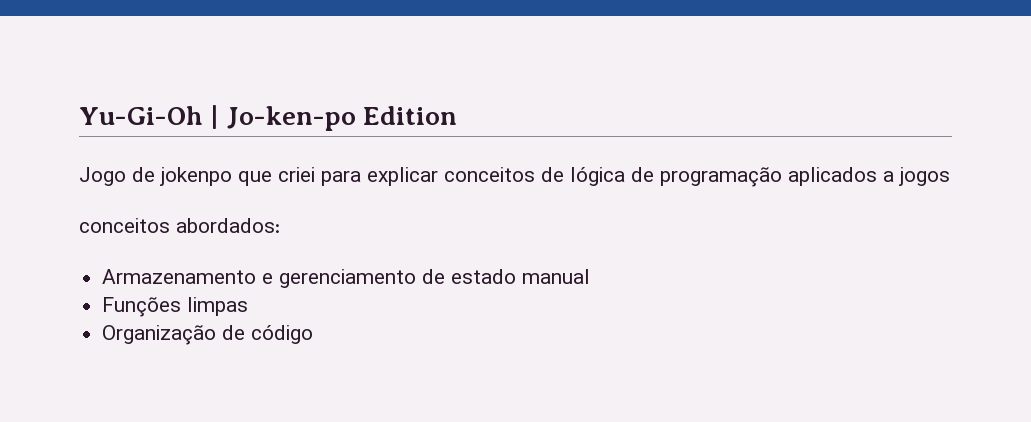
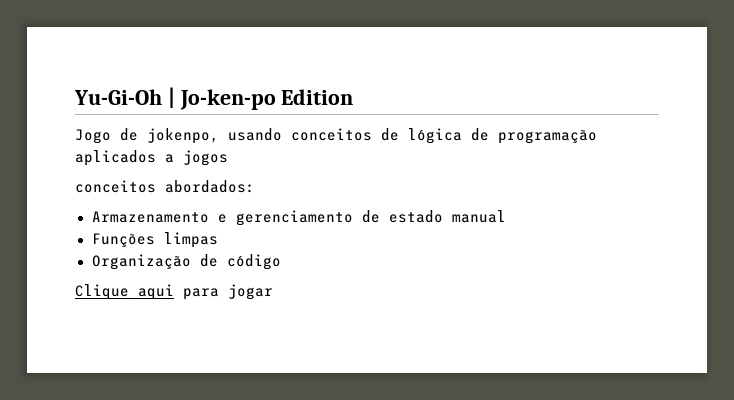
- Jogo de jokenpo que criei para explicar conceitos de lógica de programação aplicados a jogos
+ Jogo de jokenpo, usando conceitos de lógica de programação aplicados a jogos
+ Clique aqui para jogar

